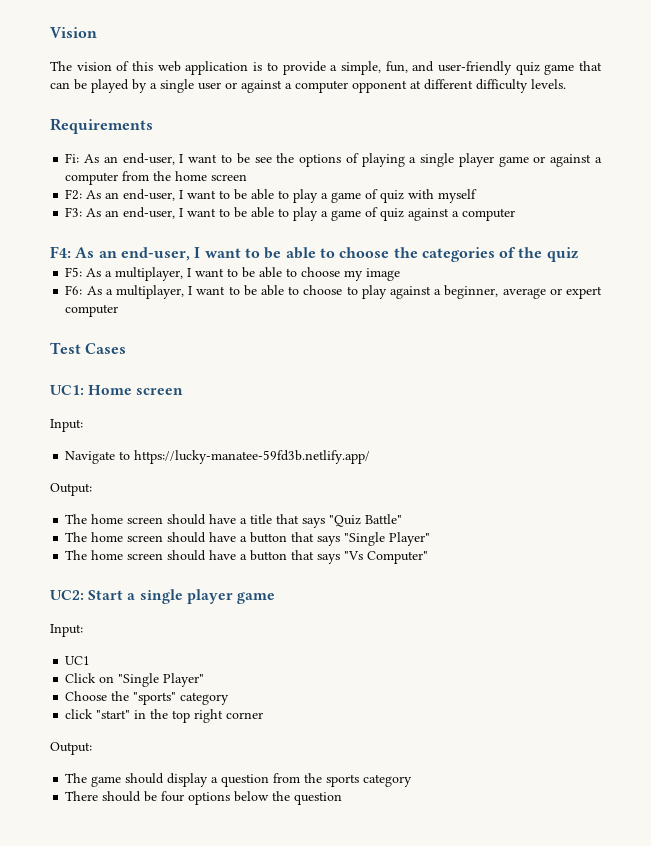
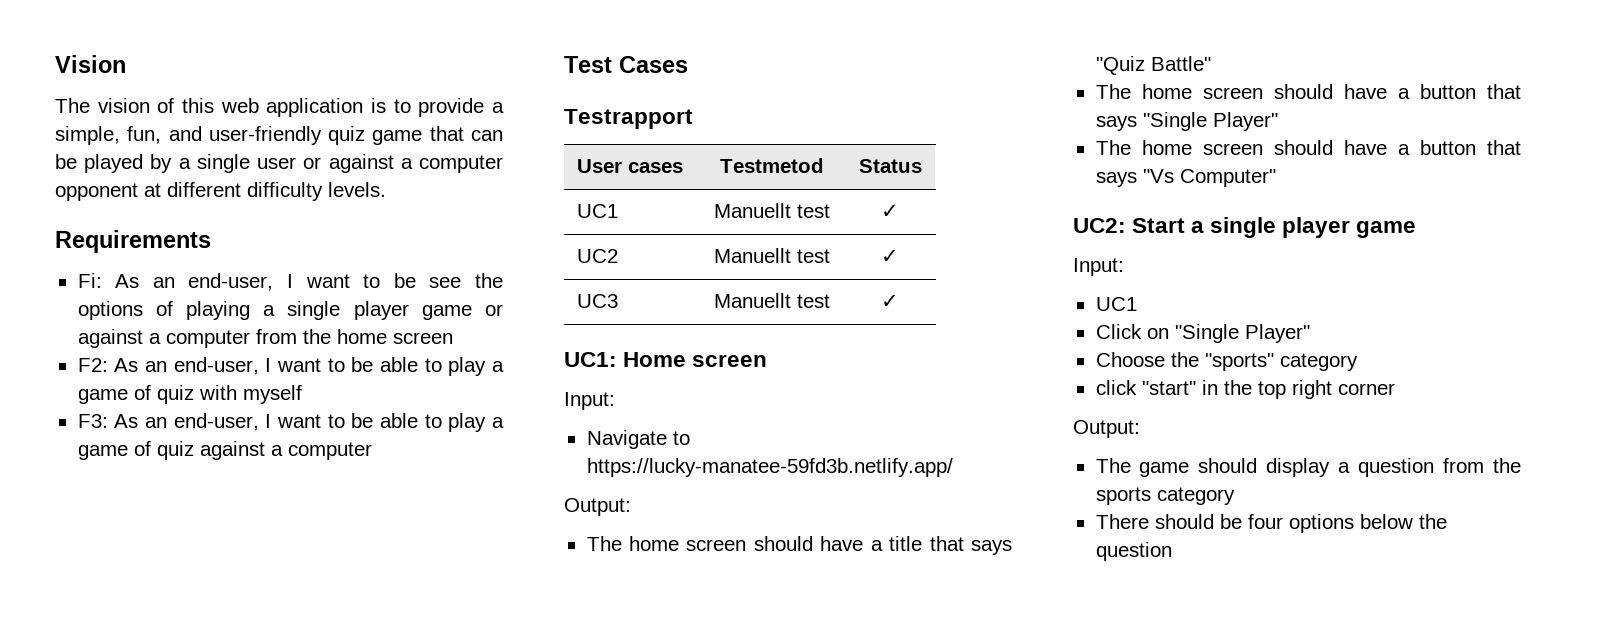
- F4: As an end-user, I want to be able to choose the categories of the quiz
- F5: As a multiplayer, I want to be able to choose my image
- F6: As a multiplayer, I want to be able to choose to play against a beginner, average or expert computer
  Test Cases
+ Testrapport
+ User cases | Testmetod | Status
+ UC1 | Manuellt test | ✓
+ UC2 | Manuellt test | ✓
+ UC3 | Manuellt test | ✓

